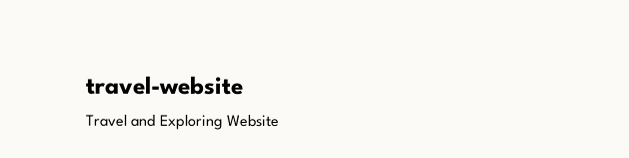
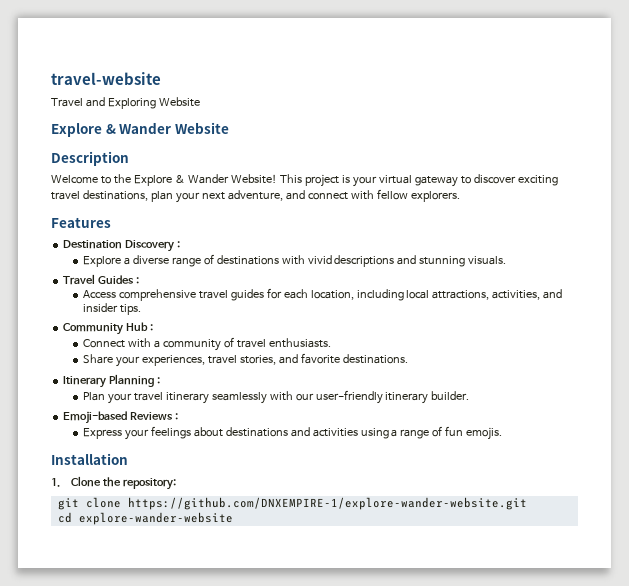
+ Explore & Wander Website
+ Description
+ Welcome to the Explore & Wander Website! This project is your virtual gateway to discover exciting travel destinations, plan your next adventure, and connect with fellow explorers.
+ Features
+ Destination Discovery :
+ Explore a diverse range of destinations with vivid descriptions and stunning visuals.
+ Travel Guides :
+ Access comprehensive travel guides for each location, including local attractions, activities, and insider tips.
+ Community Hub :
+ Connect with a community of travel enthusiasts.
+ Share your experiences, travel stories, and favorite destinations.
+ Itinerary Planning :
+ Plan your travel itinerary seamlessly with our user-friendly itinerary builder.
+ Emoji-based Reviews :
+ Express your feelings about destinations and activities using a range of fun emojis.
+ Installation
+ 1. Clone the repository:
+ git clone https://github.com/DNXEMPIRE-1/explore-wander-website.git
+ cd explore-wander-website

